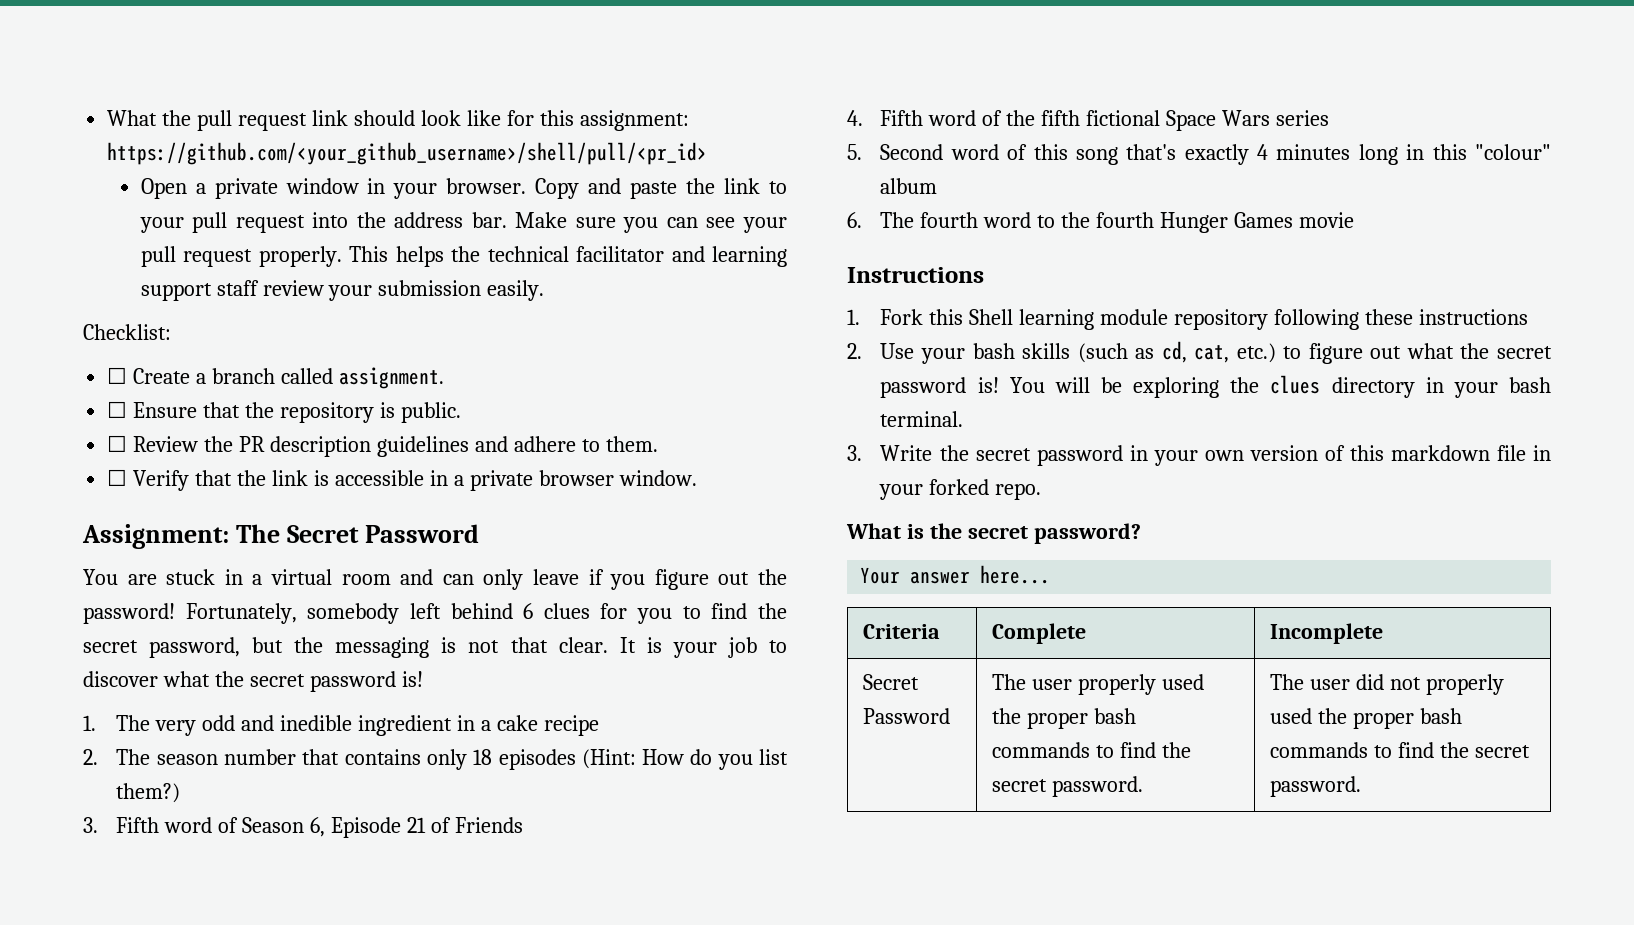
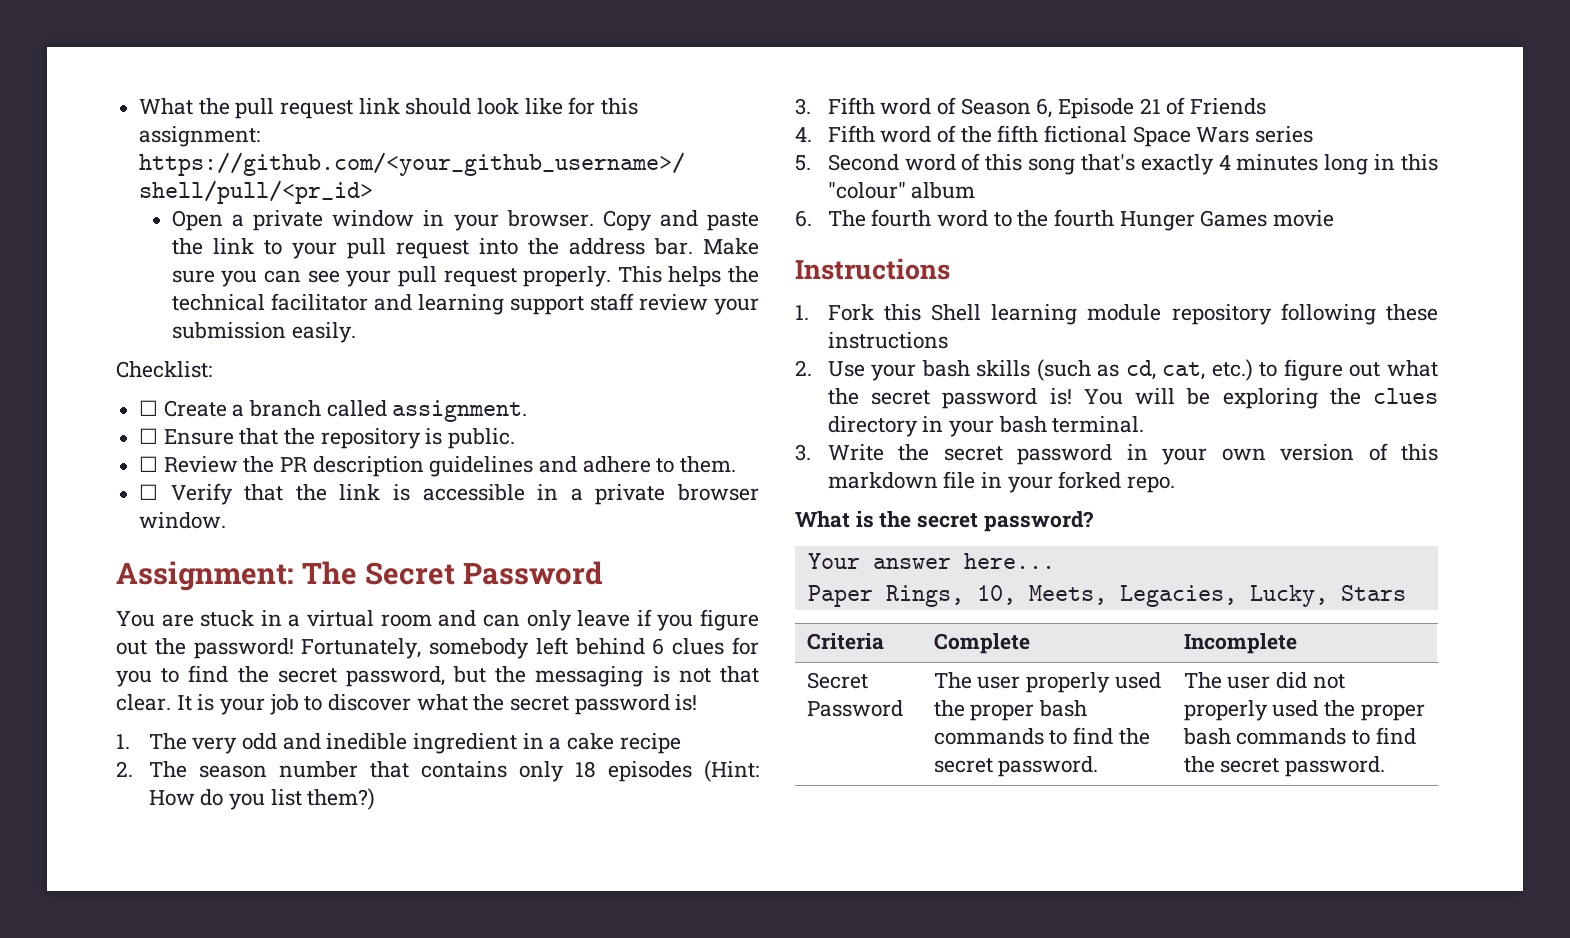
+ Paper Rings, 10, Meets, Legacies, Lucky, Stars

